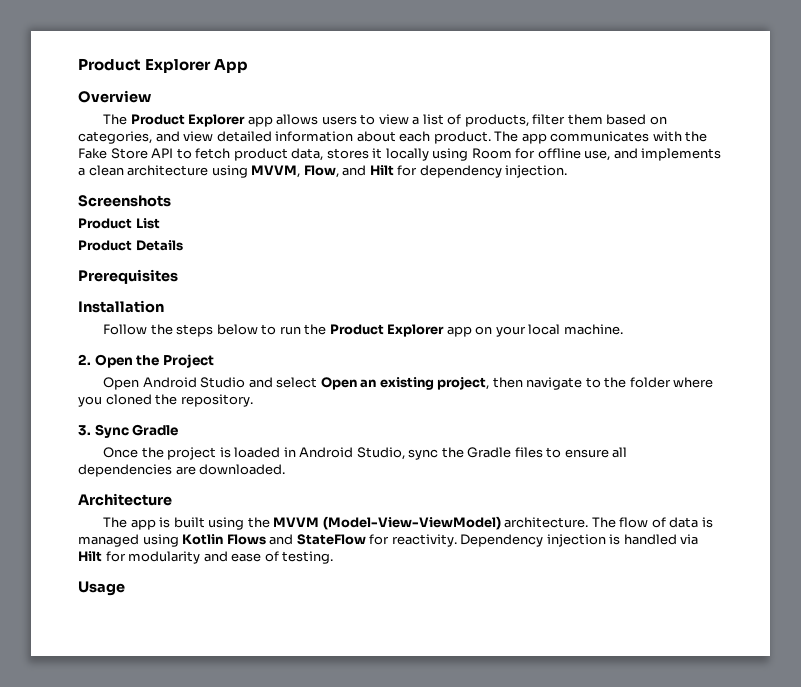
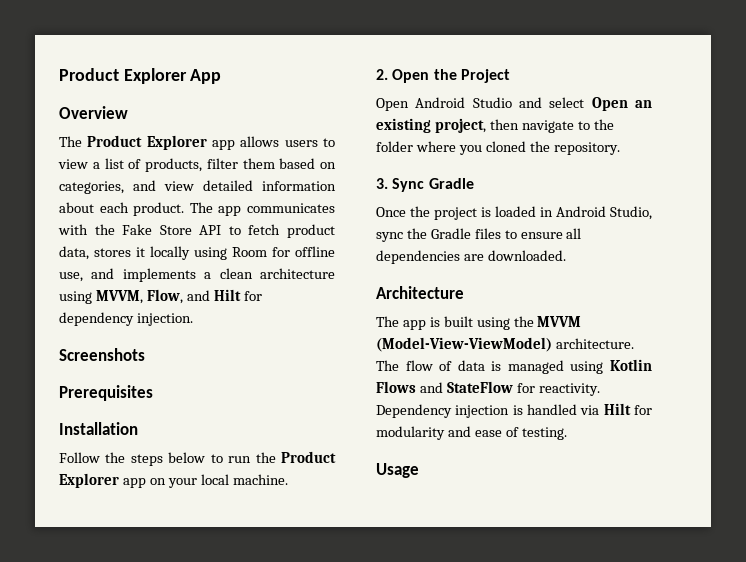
- Product List
- Product Details

